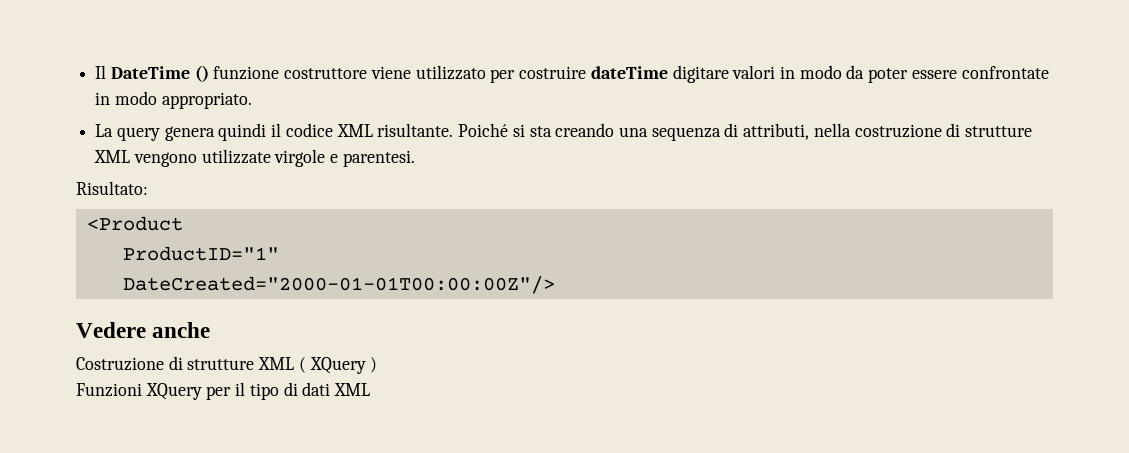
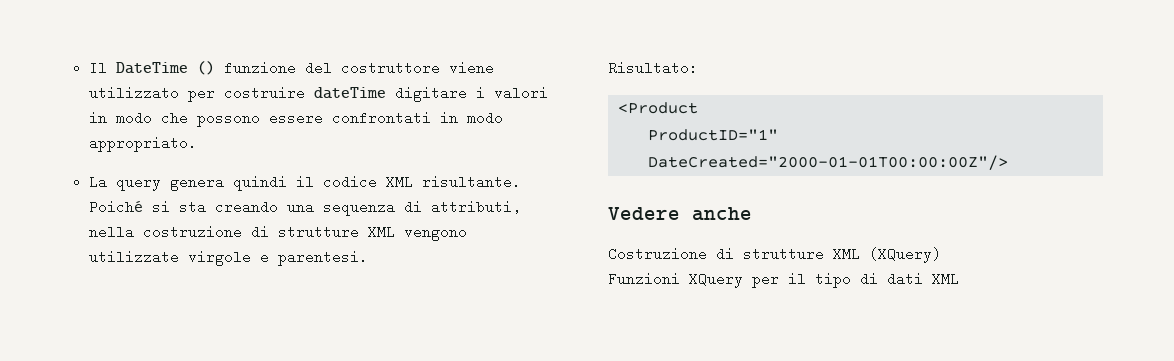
- Il DateTime () funzione costruttore viene utilizzato per costruire dateTime digitare valori in modo da poter essere confrontate in modo appropriato.
+ Il DateTime () funzione del costruttore viene utilizzato per costruire dateTime digitare i valori in modo che possono essere confrontati in modo appropriato.
- Costruzione di strutture XML ( XQuery )
+ Costruzione di strutture XML (XQuery)

